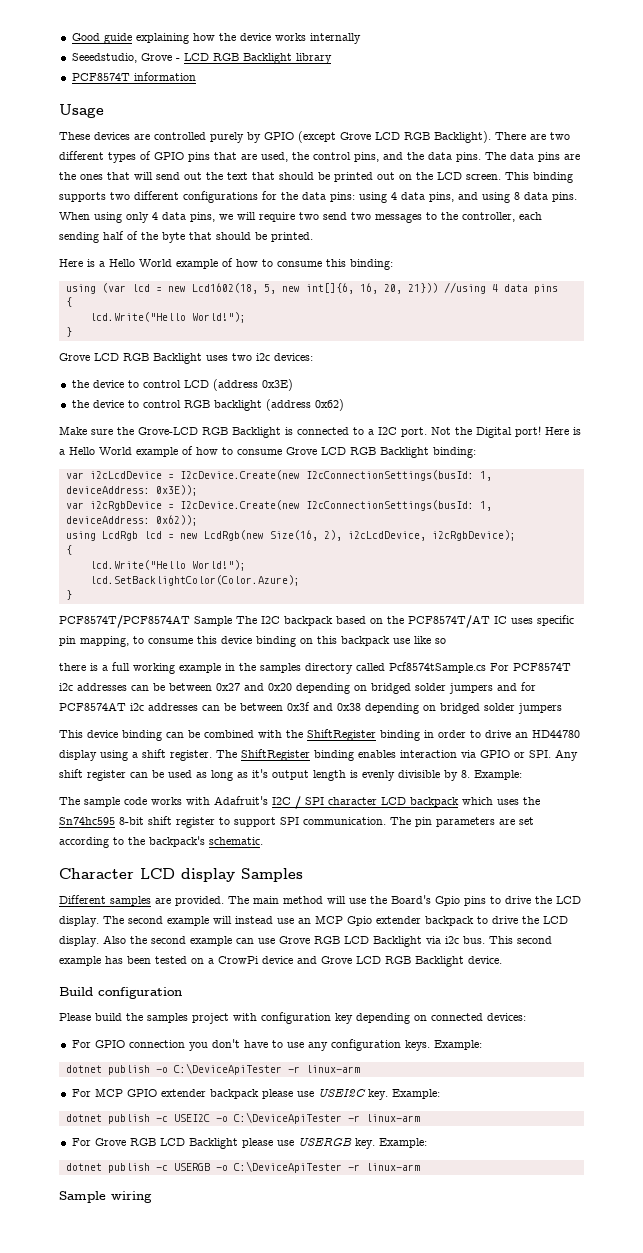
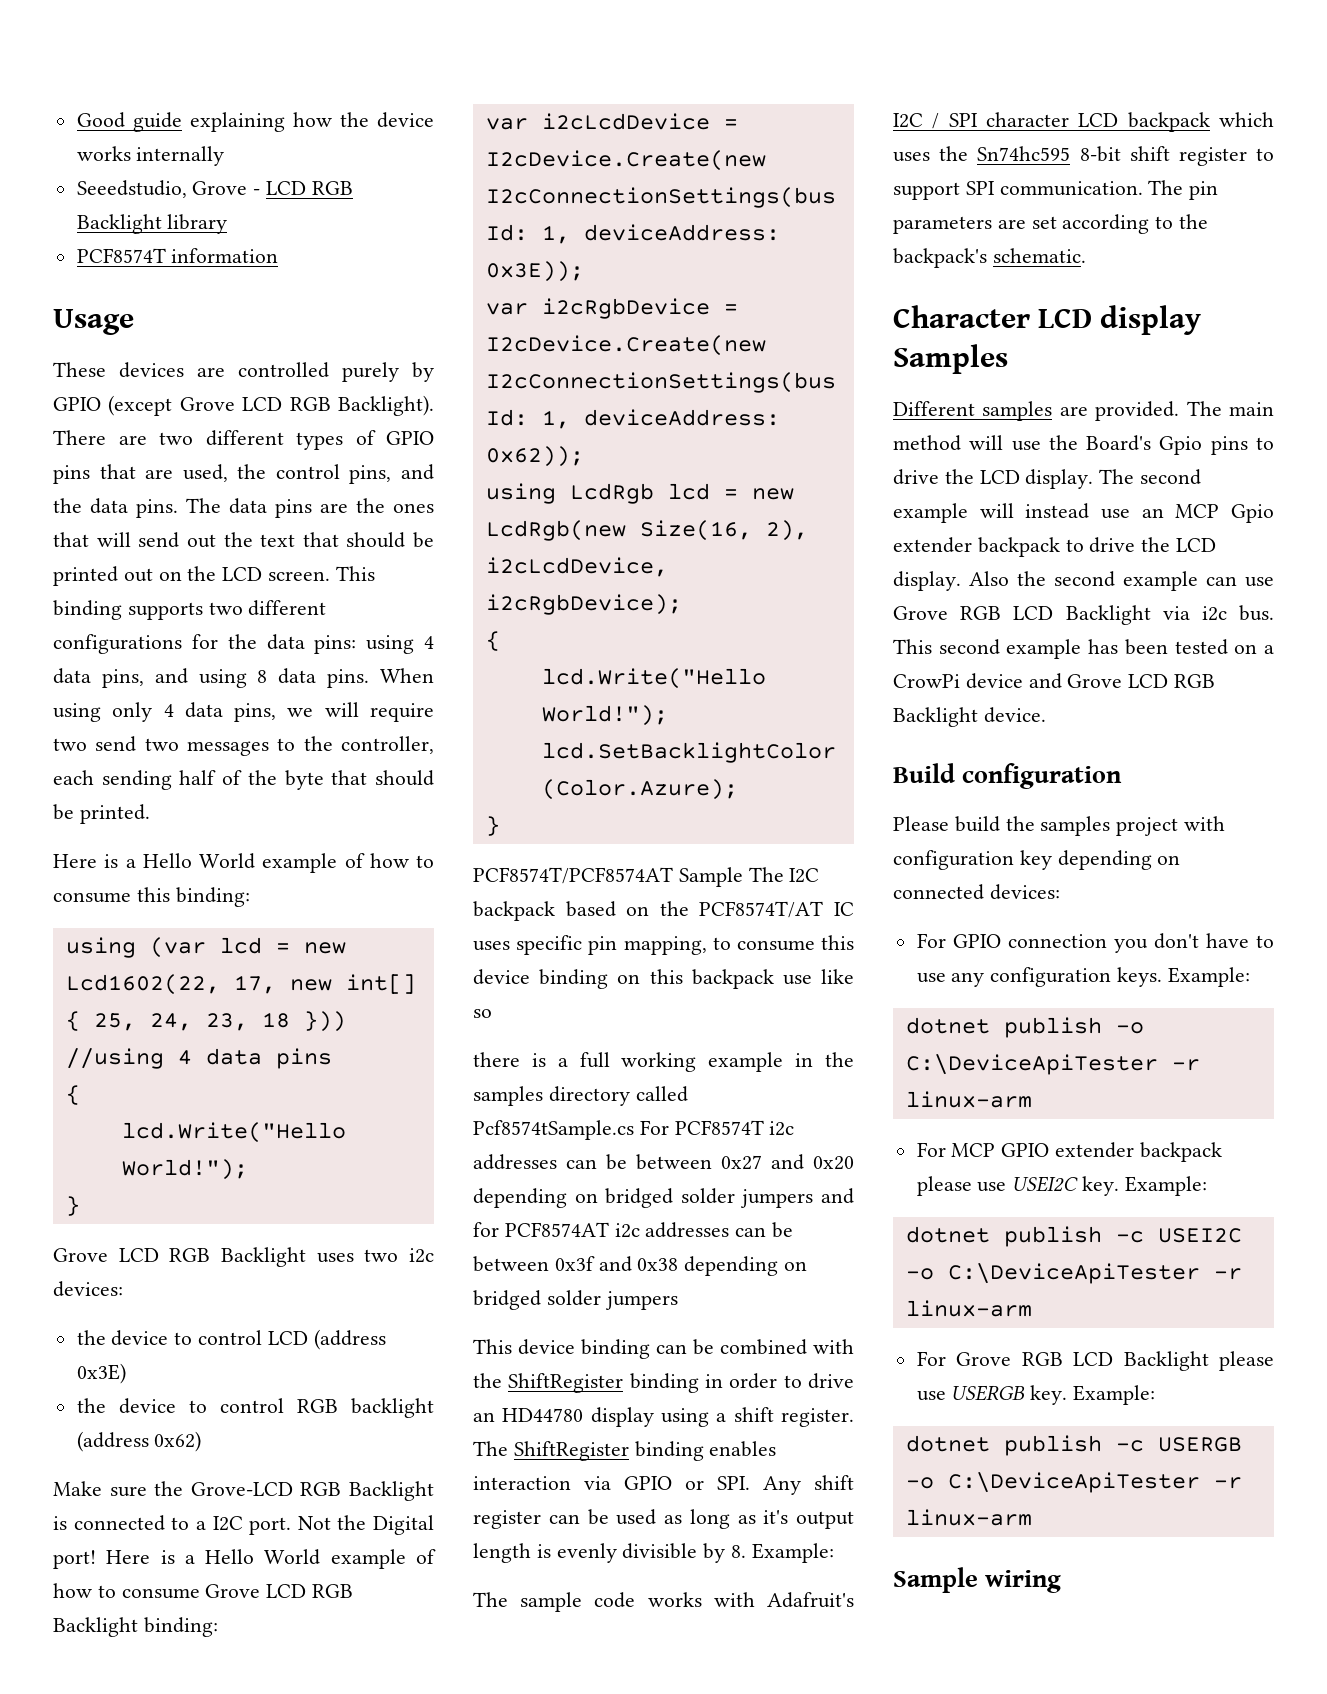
- using (var lcd = new Lcd1602(18, 5, new int[]{6, 16, 20, 21})) //using 4 data pins
+ using (var lcd = new Lcd1602(22, 17, new int[] { 25, 24, 23, 18 })) //using 4 data pins

